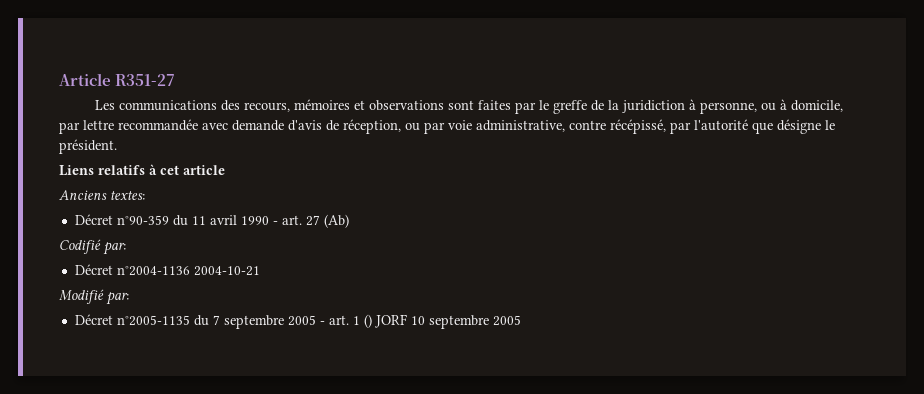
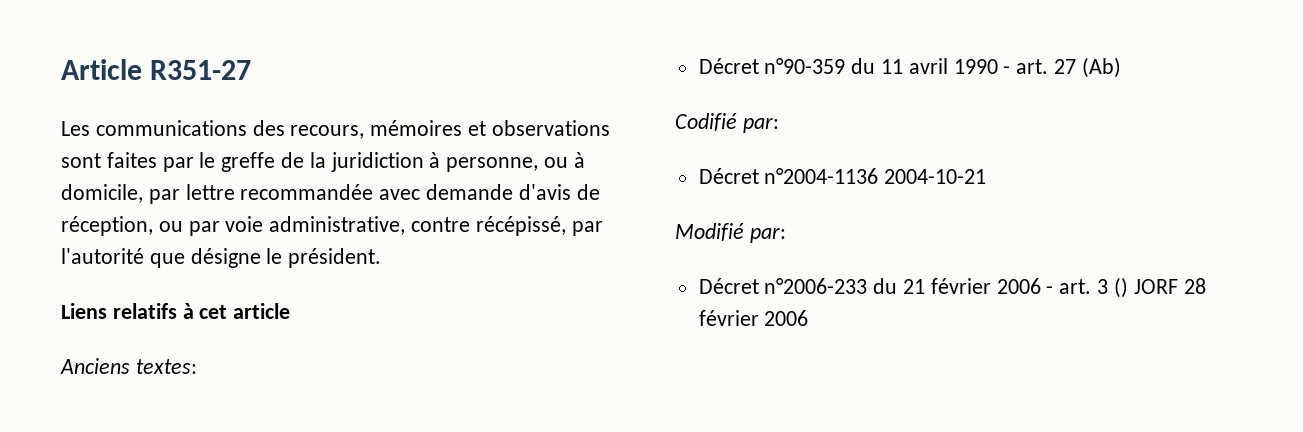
- Décret n°2005-1135 du 7 septembre 2005 - art. 1 () JORF 10 septembre 2005
+ Décret n°2006-233 du 21 février 2006 - art. 3 () JORF 28 février 2006

